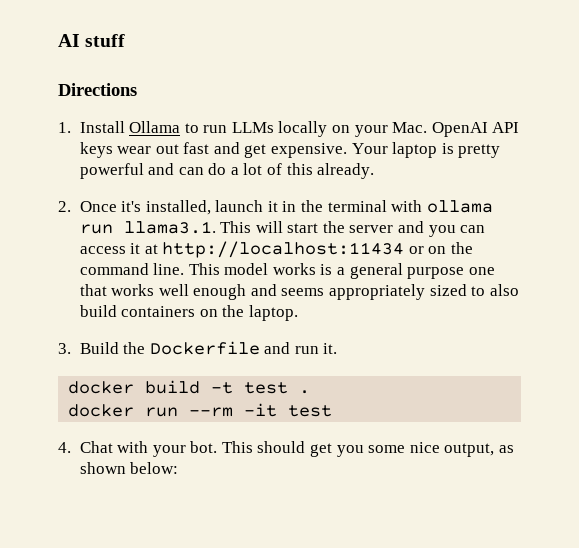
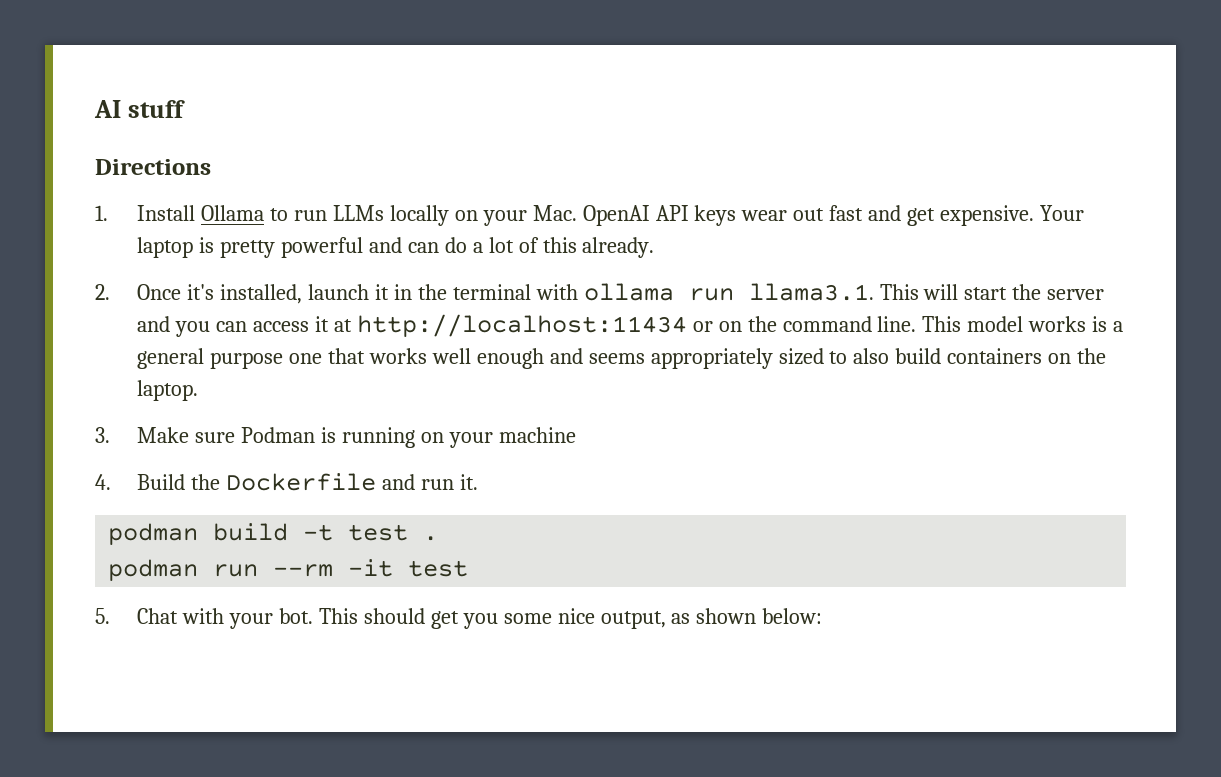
- 3. Build the Dockerfile and run it.
+ 3. Make sure Podman is running on your machine
+ 4. Build the Dockerfile and run it.
- docker build -t test .
+ podman build -t test .
- docker run --rm -it test
+ podman run --rm -it test
- 4. Chat with your bot.
+ 5. Chat with your bot.

